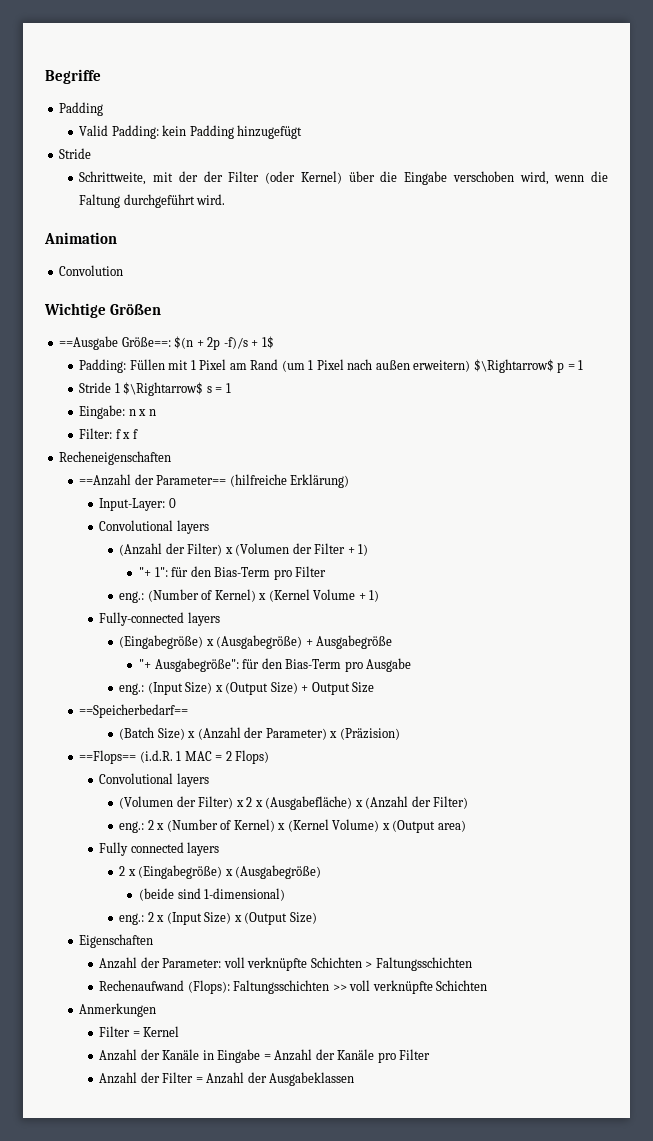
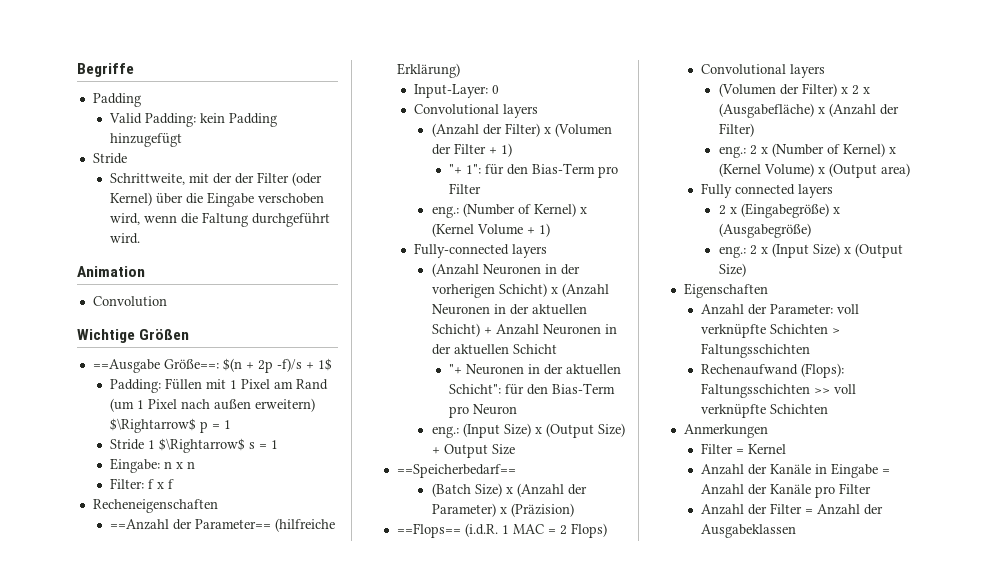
- (Eingabegröße) x (Ausgabegröße) + Ausgabegröße
- "+ Ausgabegröße": für den Bias-Term pro Ausgabe
+ (Anzahl Neuronen in der vorherigen Schicht) x (Anzahl Neuronen in der aktuellen Schicht) + Anzahl Neuronen in der aktuellen Schicht
+ "+ Neuronen in der aktuellen Schicht": für den Bias-Term pro Neuron
- (beide sind 1-dimensional)

